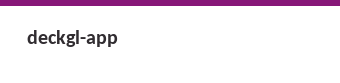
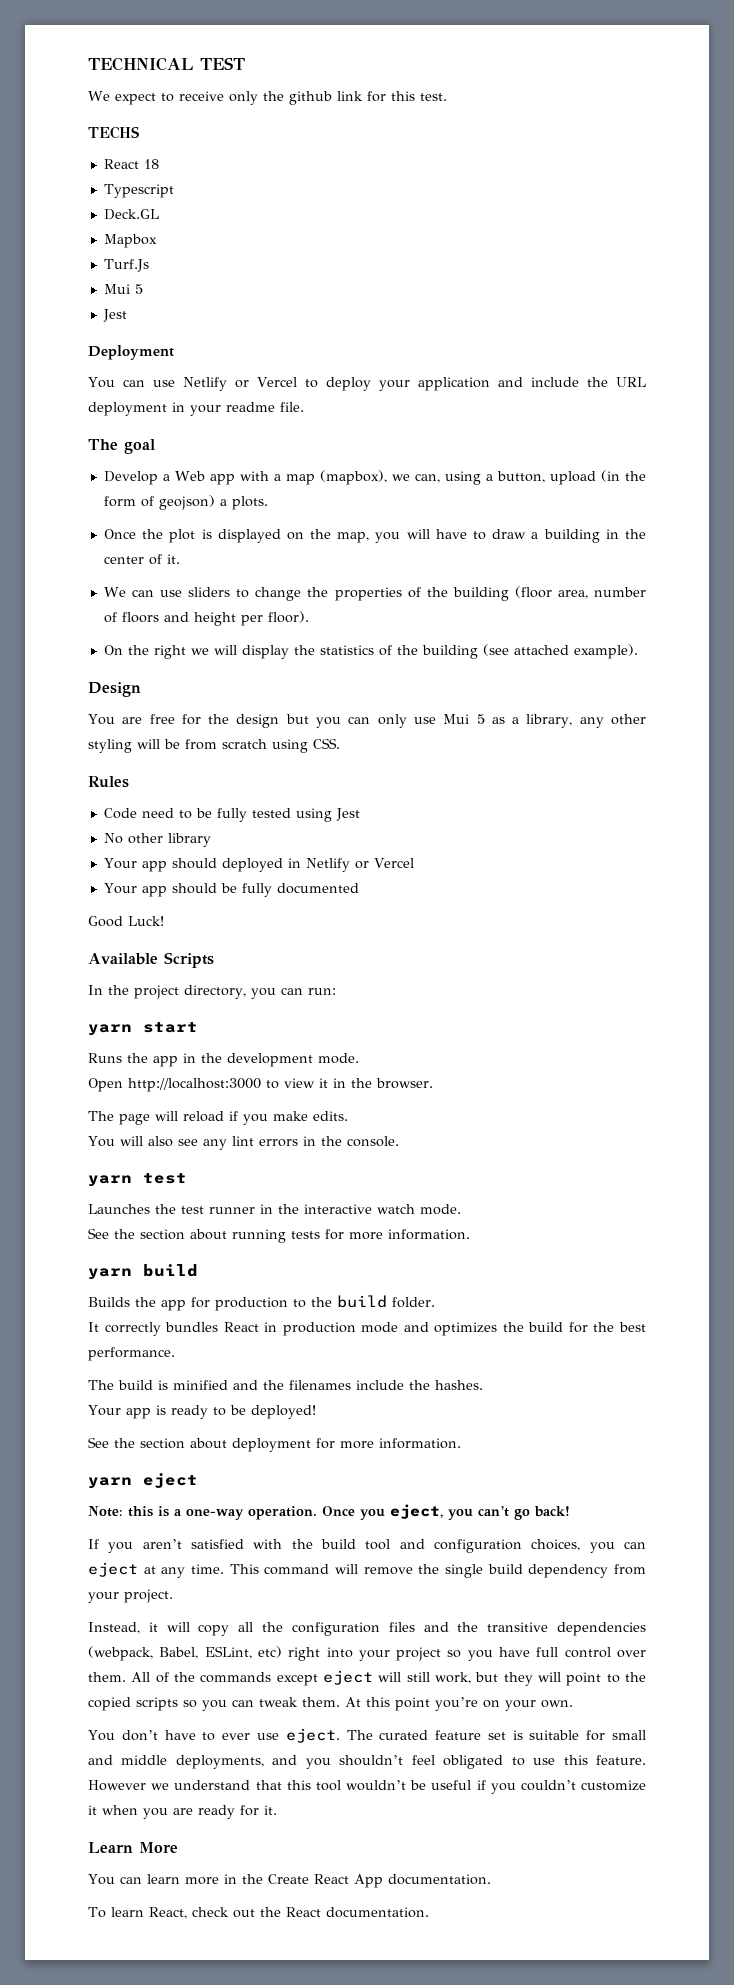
- deckgl-app
+ TECHNICAL TEST
+ We expect to receive only the github link for this test.
+ TECHS
+ React 18
+ Typescript
+ Deck.GL
+ Mapbox
+ Turf.Js
+ Mui 5
+ Jest
+ Deployment
+ You can use Netlify or Vercel to deploy your application and include the URL deployment in your readme file.
+ The goal
+ Develop a Web app with a map (mapbox), we can, using a button, upload (in the form of geojson) a plots.
+ Once the plot is displayed on the map, you will have to draw a building in the center of it.
+ We can use sliders to change the properties of the building (floor area, number of floors and height per floor).
+ On the right we will display the statistics of the building (see attached example).
+ Design
+ You are free for the design but you can only use Mui 5 as a library, any other styling will be from scratch using CSS.
+ Rules
+ Code need to be fully tested using Jest
+ No other library
+ Your app should deployed in Netlify or Vercel
+ Your app should be fully documented
+ Good Luck!
+ Available Scripts
+ In the project directory, you can run:
+ yarn start
+ Runs the app in the development mode.
+ Open http://localhost:3000 to view it in the browser.
+ The page will reload if you make edits.
+ You will also see any lint errors in the console.
+ yarn test
+ Launches the test runner in the interactive watch mode.
+ See the section about running tests for more information.
+ yarn build
+ Builds the app for production to the build folder.
+ It correctly bundles React in production mode and optimizes the build for the best performance.
+ The build is minified and the filenames include the hashes.
+ Your app is ready to be deployed!
+ See the section about deployment for more information.
+ yarn eject
+ Note: this is a one-way operation. Once you eject, you can’t go back!
+ If you aren’t satisfied with the build tool and configuration choices, you can eject at any time. This command will remove the single build dependency from your project.
+ Instead, it will copy all the configuration files and the transitive dependencies (webpack, Babel, ESLint, etc) right into your project so you have full control over them. All of the commands except eject will still work, but they will point to the copied scripts so you can tweak them. At this point you’re on your own.
+ You don’t have to ever use eject. The curated feature set is suitable for small and middle deployments, and you shouldn’t feel obligated to use this feature. However we understand that this tool wouldn’t be useful if you couldn’t customize it when you are ready for it.
+ Learn More
+ You can learn more in the Create React App documentation.
+ To learn React, check out the React documentation.

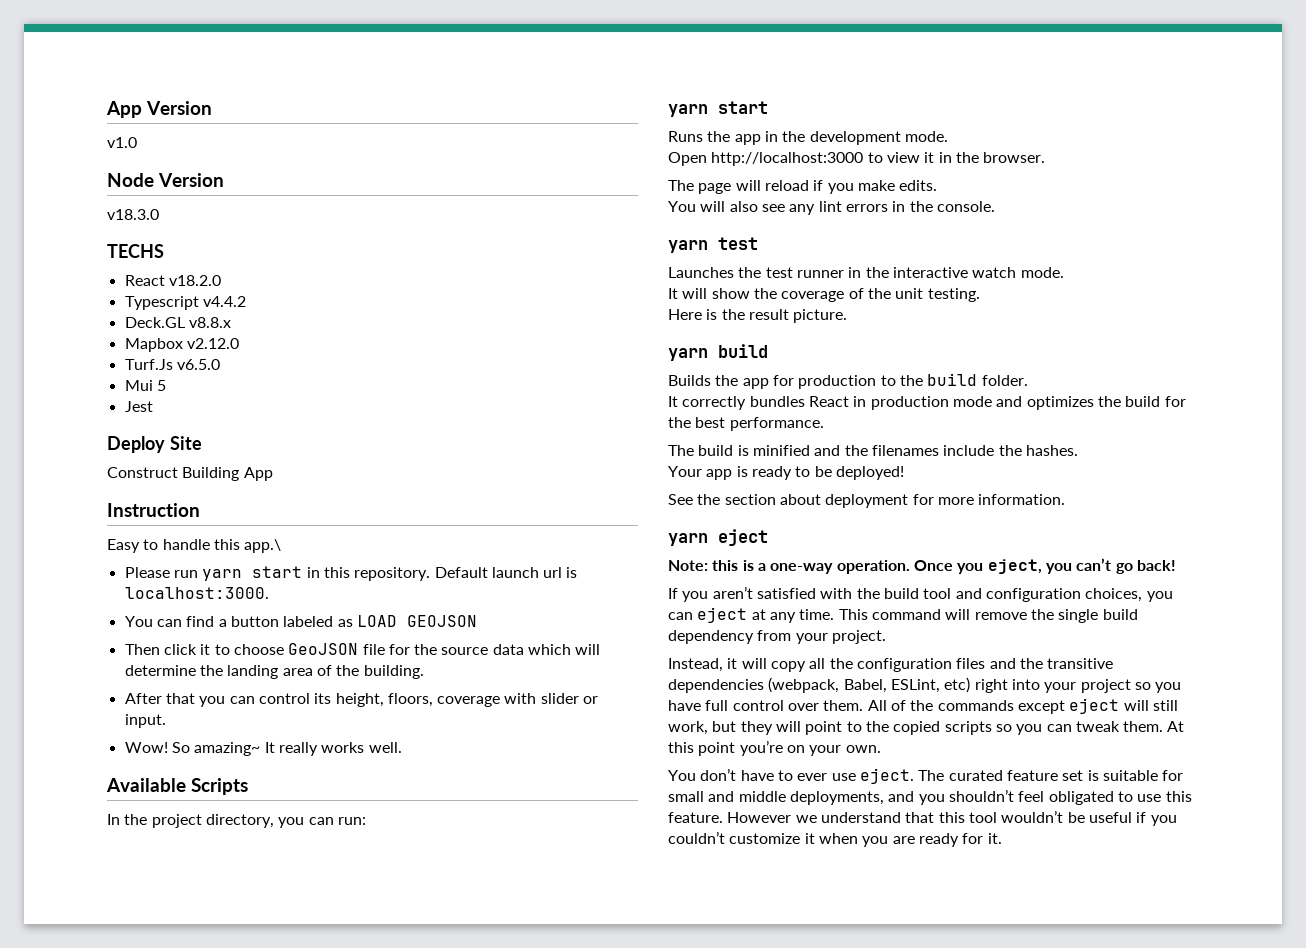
- TECHNICAL TEST
- We expect to receive only the github link for this test.
+ App Version
+ v1.0
+ Node Version
+ v18.3.0
- React 18
+ React v18.2.0
- Typescript
+ Typescript v4.4.2
- Deck.GL
+ Deck.GL v8.8.x
- Mapbox
+ Mapbox v2.12.0
- Turf.Js
+ Turf.Js v6.5.0
- Deployment
- You can use Netlify or Vercel to deploy your application and include the URL deployment in your readme file.
- The goal
- Develop a Web app with a map (mapbox), we can, using a button, upload (in the form of geojson) a plots.
- Once the plot is displayed on the map, you will have to draw a building in the center of it.
- We can use sliders to change the properties of the building (floor area, number of floors and height per floor).
- On the right we will display the statistics of the building (see attached example).
- Design
- You are free for the design but you can only use Mui 5 as a library, any other styling will be from scratch using CSS.
- Rules
- Code need to be fully tested using Jest
- No other library
- Your app should deployed in Netlify or Vercel
- Your app should be fully documented
- Good Luck!
+ Deploy Site
+ Construct Building App
+ Instruction
+ Easy to handle this app.\
+ Please run yarn start in this repository. Default launch url is localhost:3000.
+ You can find a button labeled as LOAD GEOJSON
+ Then click it to choose GeoJSON file for the source data which will determine the landing area of the building.
+ After that you can control its height, floors, coverage with slider or input.
+ Wow! So amazing~ It really works well.
- See the section about running tests for more information.
+ It will show the coverage of the unit testing.
+ Here is the result picture.
- Learn More
- You can learn more in the Create React App documentation.
- To learn React, check out the React documentation.

